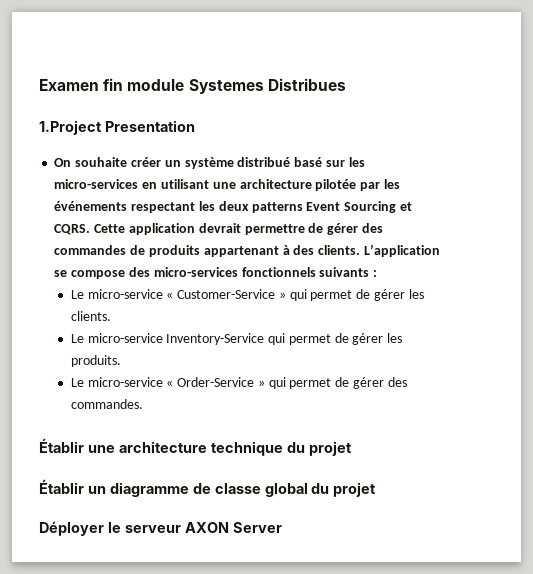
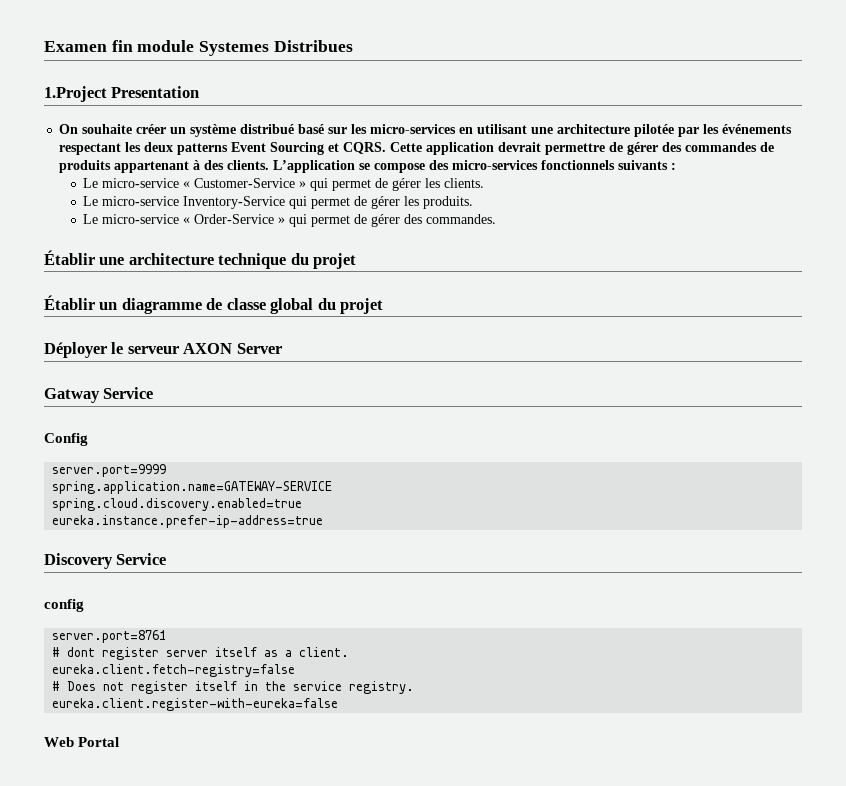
+ Gatway Service
+ Config
+ server.port=9999
+ spring.application.name=GATEWAY-SERVICE
+ spring.cloud.discovery.enabled=true
+ eureka.instance.prefer-ip-address=true
+ Discovery Service
+ config
+ server.port=8761
+ # dont register server itself as a client.
+ eureka.client.fetch-registry=false
+ # Does not register itself in the service registry.
+ eureka.client.register-with-eureka=false
+ Web Portal

